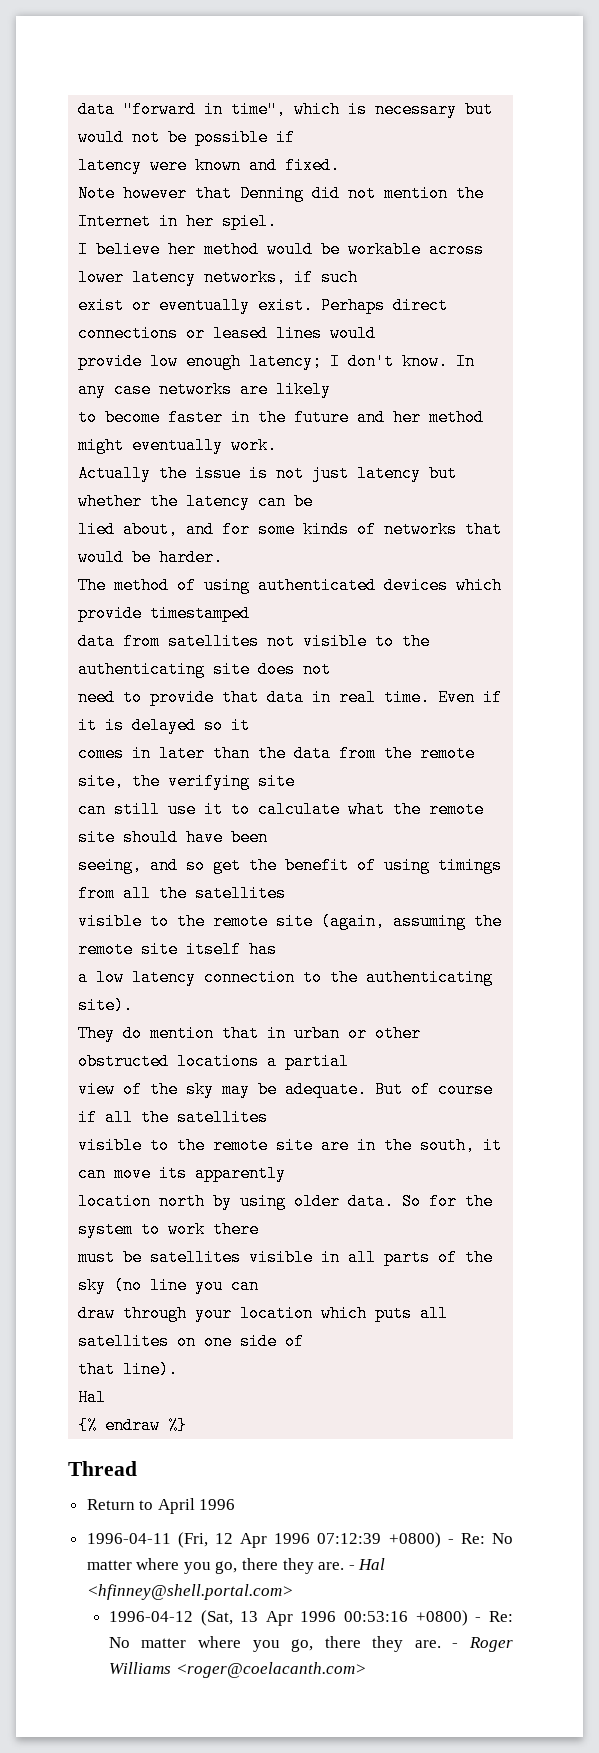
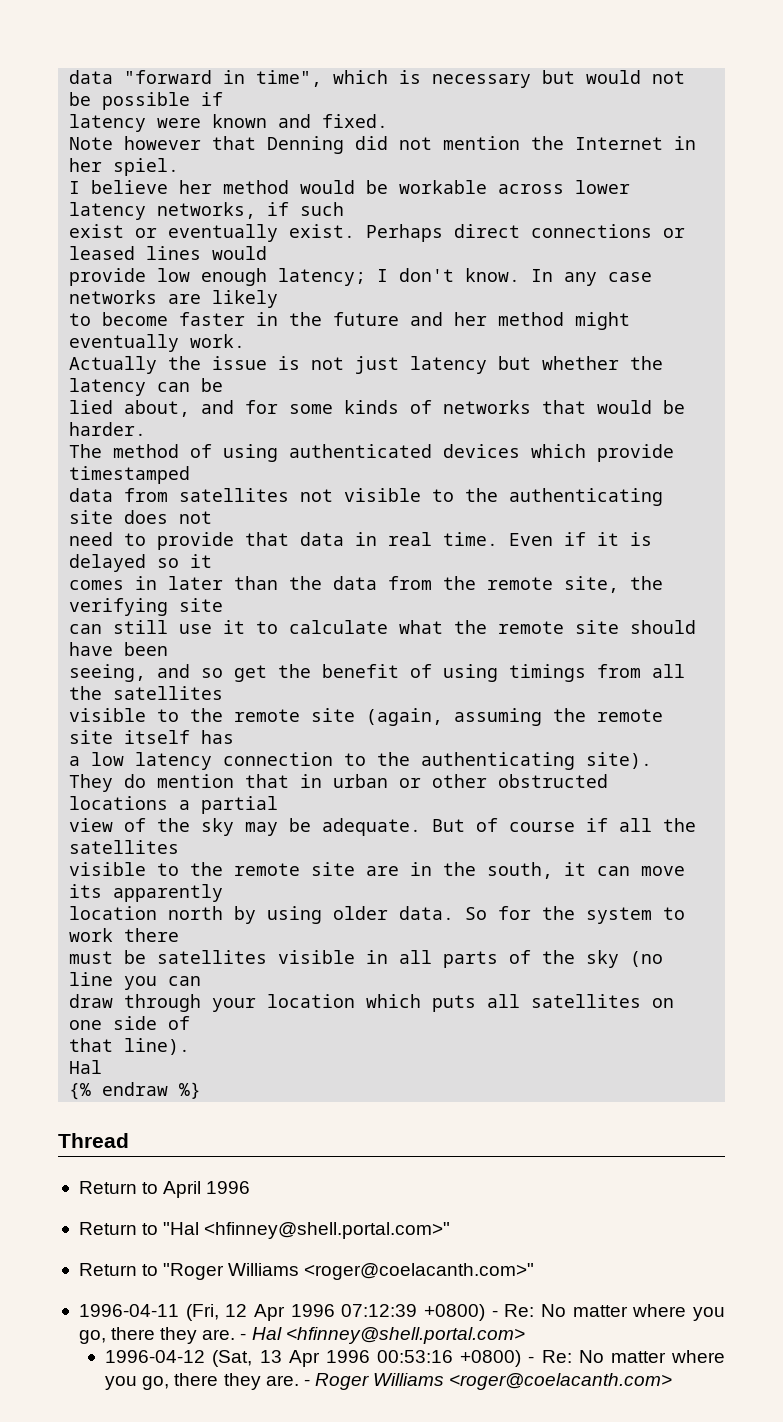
+ Return to "Hal <hfinney@shell.portal.com>"
+ Return to "Roger Williams <roger@coelacanth.com>"

